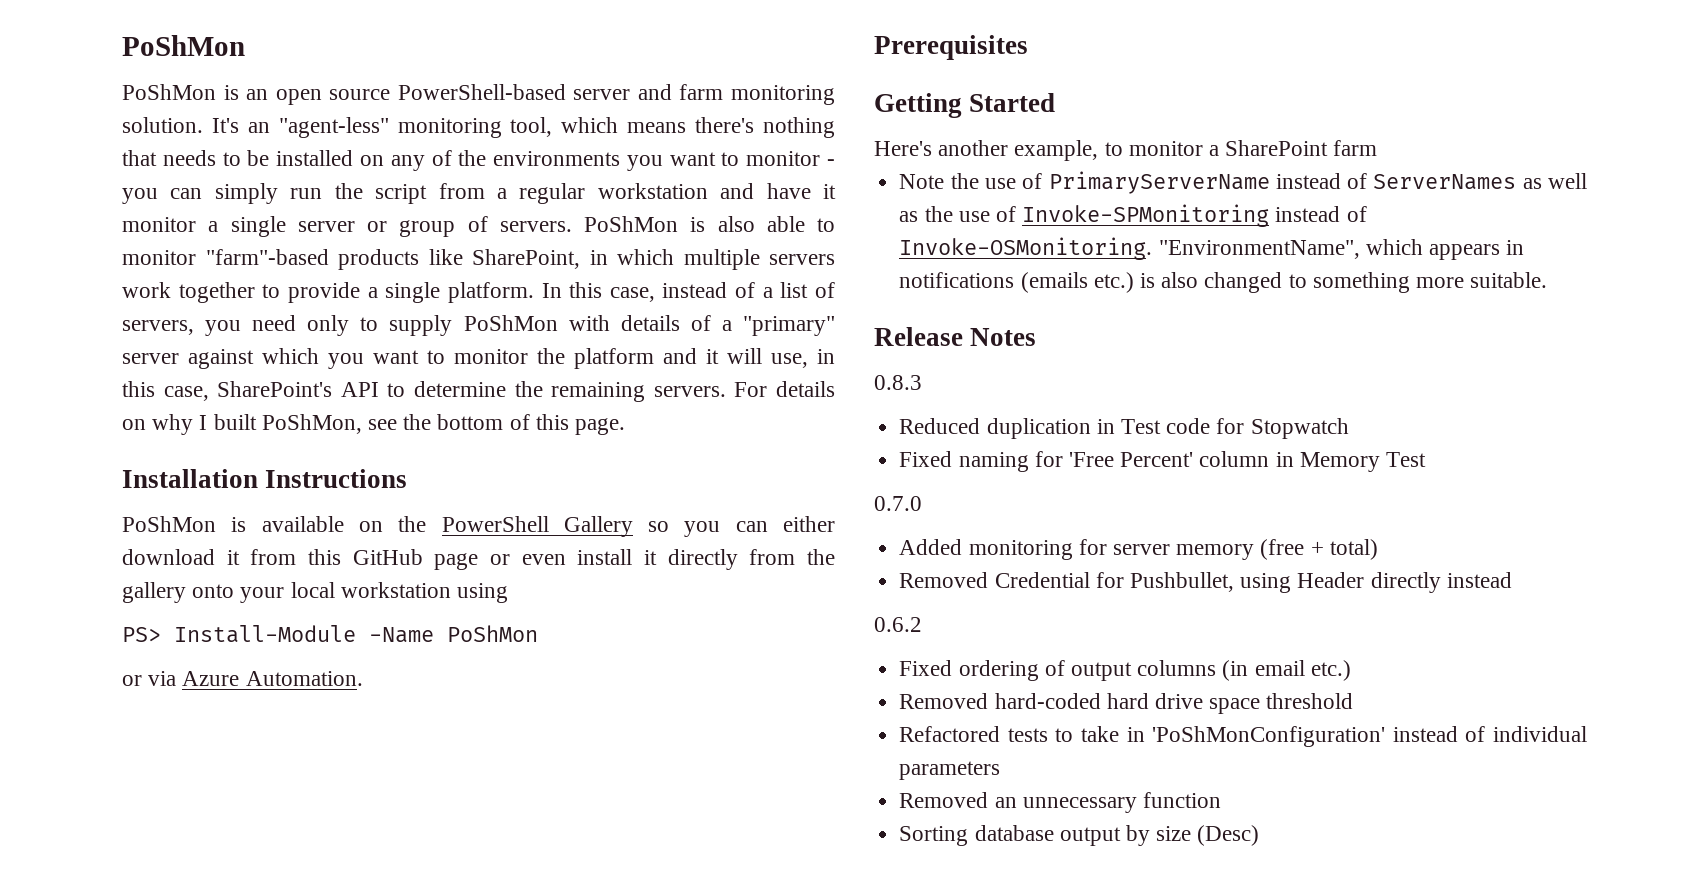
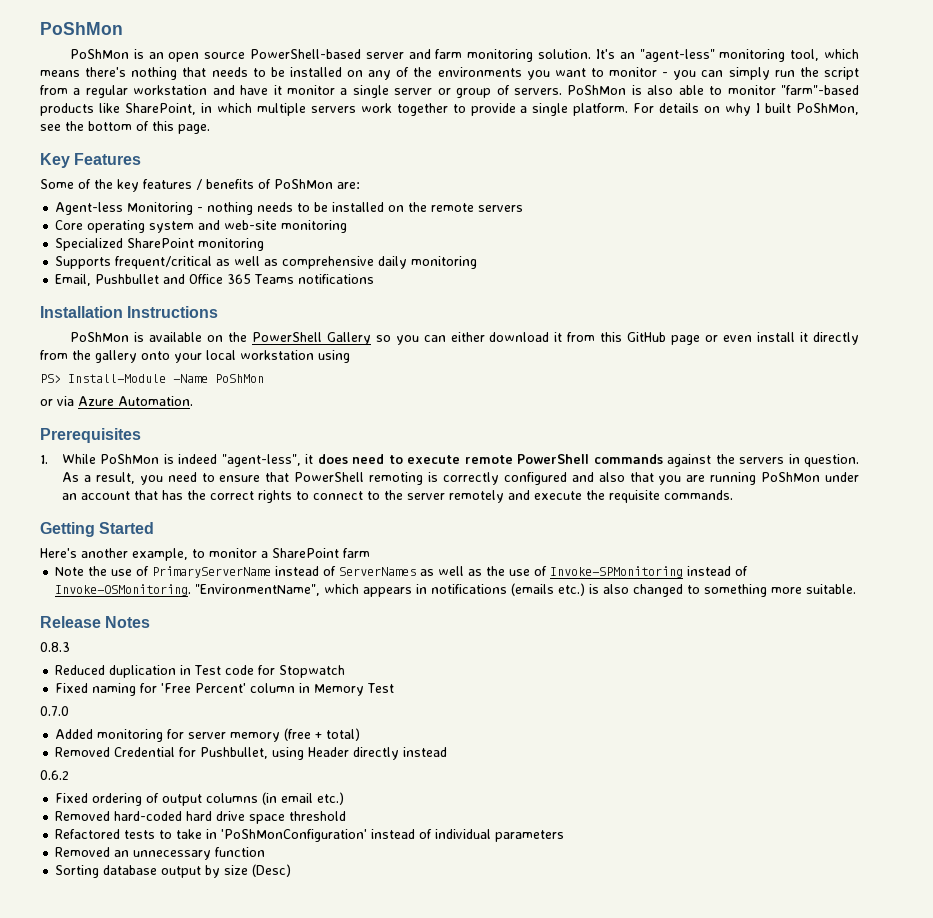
- In this case, instead of a list of servers, you need only to supply PoShMon with details of a "primary" server against which you want to monitor the platform and it will use, in this case, SharePoint's API to determine the remaining servers.
+ Key Features
+ Some of the key features / benefits of PoShMon are:
+ Agent-less Monitoring - nothing needs to be installed on the remote servers
+ Core operating system and web-site monitoring
+ Specialized SharePoint monitoring
+ Supports frequent/critical as well as comprehensive daily monitoring
+ Email, Pushbullet and Office 365 Teams notifications
+ 1. While PoShMon is indeed "agent-less", it does need to execute remote PowerShell commands against the servers in question. As a result, you need to ensure that PowerShell remoting is correctly configured and also that you are running PoShMon under an account that has the correct rights to connect to the server remotely and execute the requisite commands.

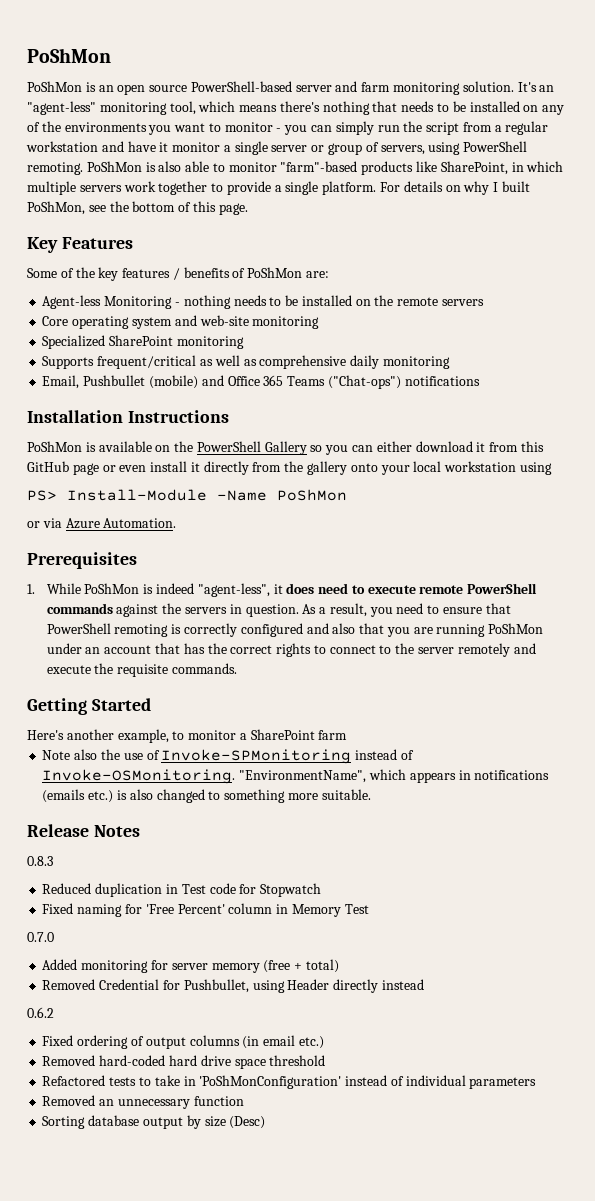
- It's an "agent-less" monitoring tool, which means there's nothing that needs to be installed on any of the environments you want to monitor - you can simply run the script from a regular workstation and have it monitor a single server or group of servers.
+ It's an "agent-less" monitoring tool, which means there's nothing that needs to be installed on any of the environments you want to monitor - you can simply run the script from a regular workstation and have it monitor a single server or group of servers, using PowerShell remoting.
- Email, Pushbullet and Office 365 Teams notifications
+ Email, Pushbullet (mobile) and Office 365 Teams ("Chat-ops") notifications
- Note the use of PrimaryServerName instead of ServerNames as well as the use of Invoke-SPMonitoring instead of Invoke-OSMonitoring.
+ Note also the use of Invoke-SPMonitoring instead of Invoke-OSMonitoring.

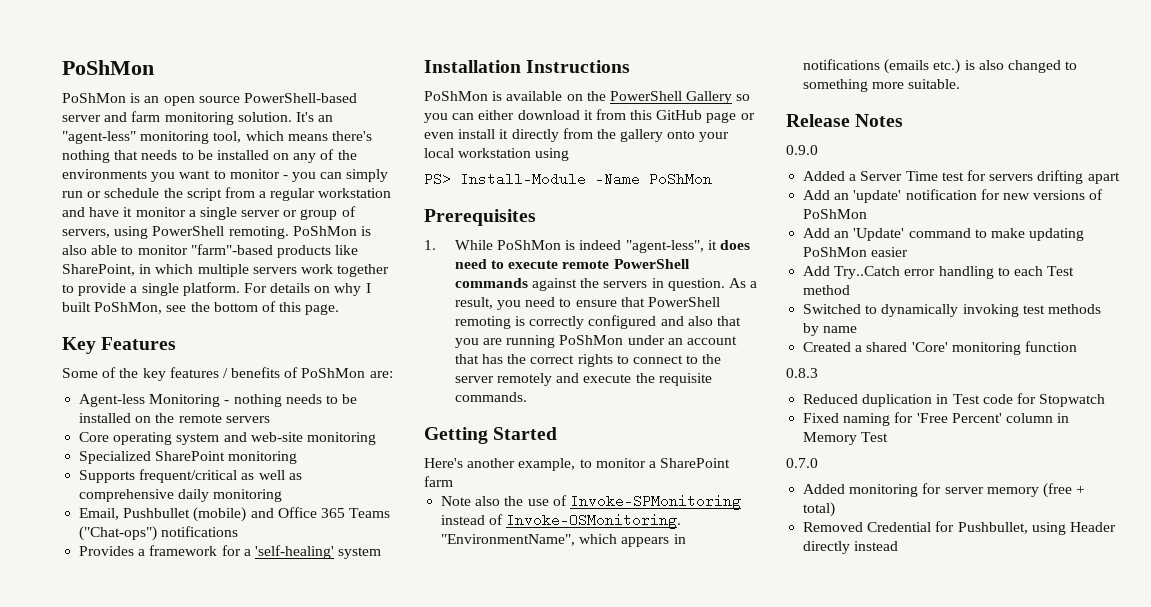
- It's an "agent-less" monitoring tool, which means there's nothing that needs to be installed on any of the environments you want to monitor - you can simply run the script from a regular workstation and have it monitor a single server or group of servers, using PowerShell remoting.
+ It's an "agent-less" monitoring tool, which means there's nothing that needs to be installed on any of the environments you want to monitor - you can simply run or schedule the script from a regular workstation and have it monitor a single server or group of servers, using PowerShell remoting.
+ Provides a framework for a 'self-healing' system
- or via Azure Automation.
+ 0.9.0
+ Added a Server Time test for servers drifting apart
+ Add an 'update' notification for new versions of PoShMon
+ Add an 'Update' command to make updating PoShMon easier
+ Add Try..Catch error handling to each Test method
+ Switched to dynamically invoking test methods by name
+ Created a shared 'Core' monitoring function
- 0.6.2
- Fixed ordering of output columns (in email etc.)
- Removed hard-coded hard drive space threshold
- Refactored tests to take in 'PoShMonConfiguration' instead of individual parameters
- Removed an unnecessary function
- Sorting database output by size (Desc)

